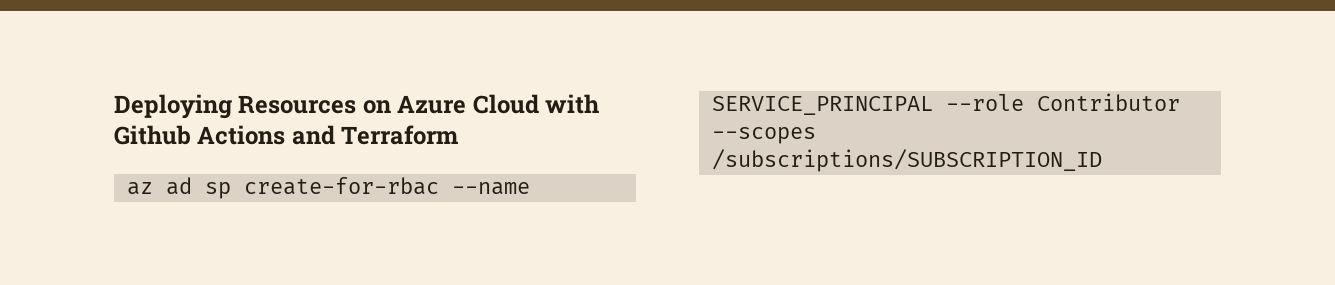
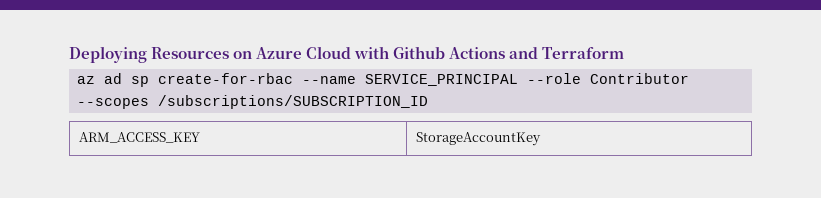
+ ARM_ACCESS_KEY | StorageAccountKey

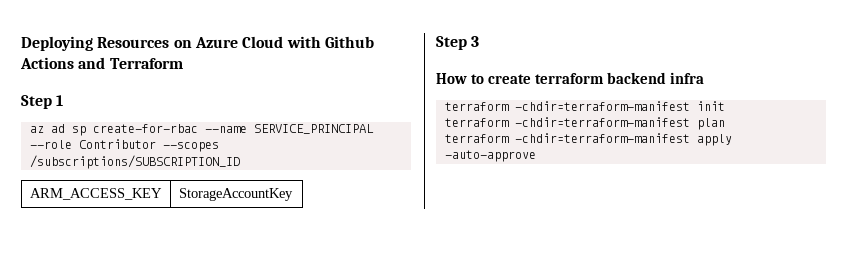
+ Step 1
+ Step 3
+ How to create terraform backend infra
+ terraform -chdir=terraform-manifest init
+ terraform -chdir=terraform-manifest plan
+ terraform -chdir=terraform-manifest apply -auto-approve

